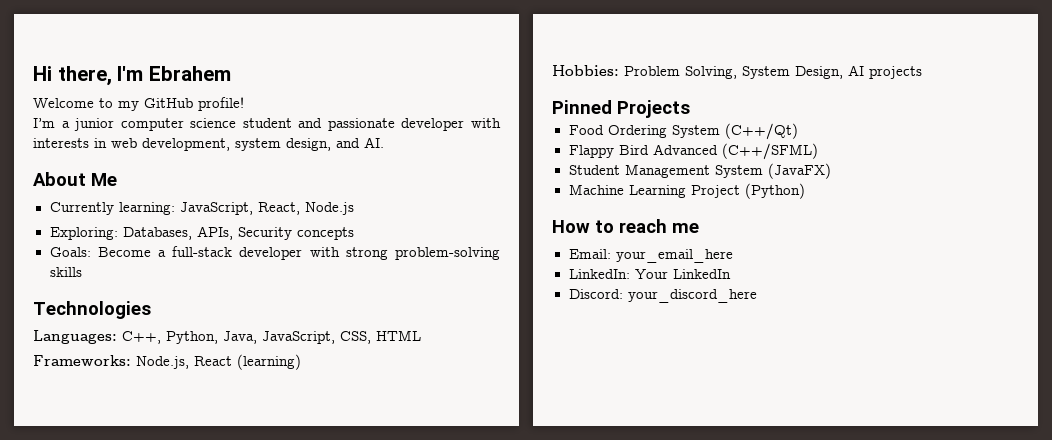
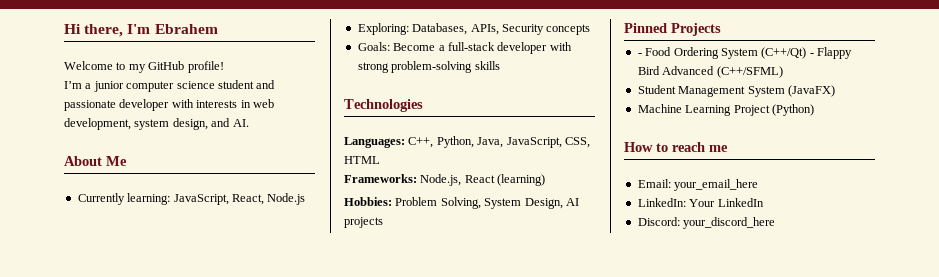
- Food Ordering System (C++/Qt)
- Flappy Bird Advanced (C++/SFML)
+ - Food Ordering System (C++/Qt) - Flappy Bird Advanced (C++/SFML)

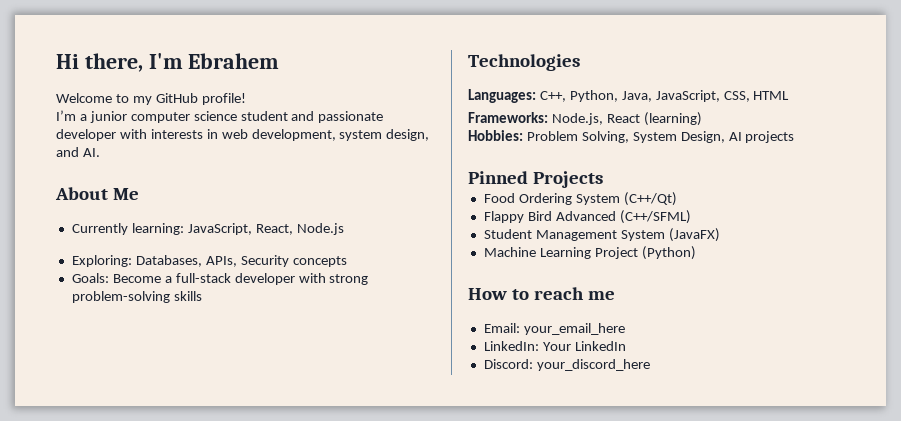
- - Food Ordering System (C++/Qt) - Flappy Bird Advanced (C++/SFML)
+ Food Ordering System (C++/Qt)
+ Flappy Bird Advanced (C++/SFML)

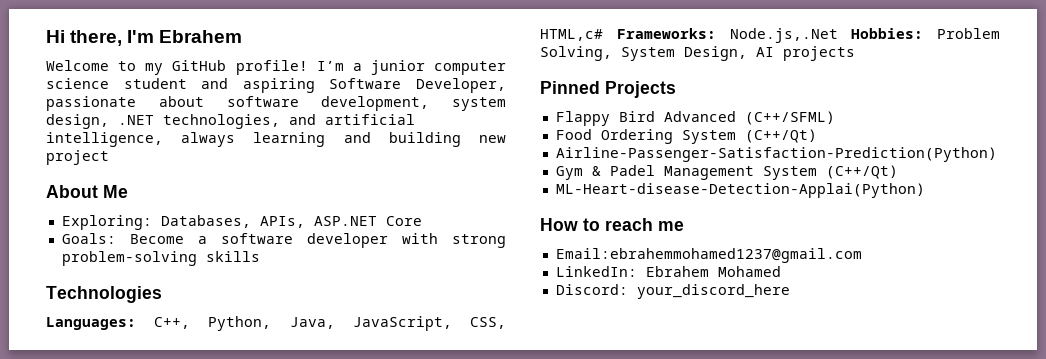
- Welcome to my GitHub profile!
- I’m a junior computer science student and passionate developer with interests in web development, system design, and AI.
+ Welcome to my GitHub profile! I’m a junior computer science student and aspiring Software Developer, passionate about software development, system design, .NET technologies, and artificial intelligence, always learning and building new project
  About Me
- Currently learning: JavaScript, React, Node.js
- Exploring: Databases, APIs, Security concepts
+ Exploring: Databases, APIs, ASP.NET Core
- Goals: Become a full-stack developer with strong problem-solving skills
+ Goals: Become a software developer with strong problem-solving skills
- Languages: C++, Python, Java, JavaScript, CSS, HTML
- Frameworks: Node.js, React (learning)
- Hobbies: Problem Solving, System Design, AI projects
+ Languages: C++, Python, Java, JavaScript, CSS, HTML,c# Frameworks: Node.js,.Net Hobbies: Problem Solving, System Design, AI projects
+ Flappy Bird Advanced (C++/SFML)
- Flappy Bird Advanced (C++/SFML)
- Student Management System (JavaFX)
- Machine Learning Project (Python)
+ Airline-Passenger-Satisfaction-Prediction(Python)
+ Gym & Padel Management System (C++/Qt)
+ ML-Heart-disease-Detection-Applai(Python)
- Email: your_email_here
+ Email:ebrahemmohamed1237@gmail.com
- LinkedIn: Your LinkedIn
+ LinkedIn: Ebrahem Mohamed

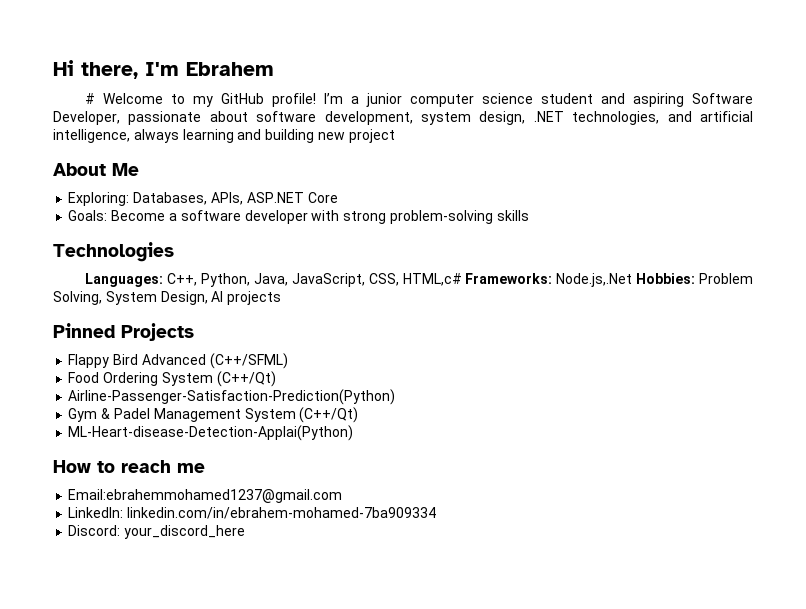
- Welcome to my GitHub profile!
+ # Welcome to my GitHub profile!
- LinkedIn: Ebrahem Mohamed
+ LinkedIn: linkedin.com/in/ebrahem-mohamed-7ba909334

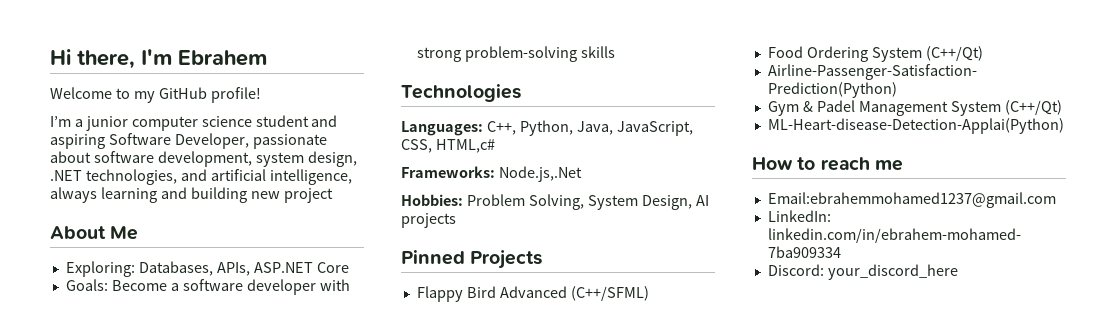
- # Welcome to my GitHub profile! I’m a junior computer science student and aspiring Software Developer, passionate about software development, system design, .NET technologies, and artificial intelligence, always learning and building new project
+ Welcome to my GitHub profile!
+ I’m a junior computer science student and aspiring Software Developer, passionate about software development, system design, .NET technologies, and artificial intelligence, always learning and building new project
- Languages: C++, Python, Java, JavaScript, CSS, HTML,c# Frameworks: Node.js,.Net Hobbies: Problem Solving, System Design, AI projects
+ Languages: C++, Python, Java, JavaScript, CSS, HTML,c#
+ Frameworks: Node.js,.Net
+ Hobbies: Problem Solving, System Design, AI projects

